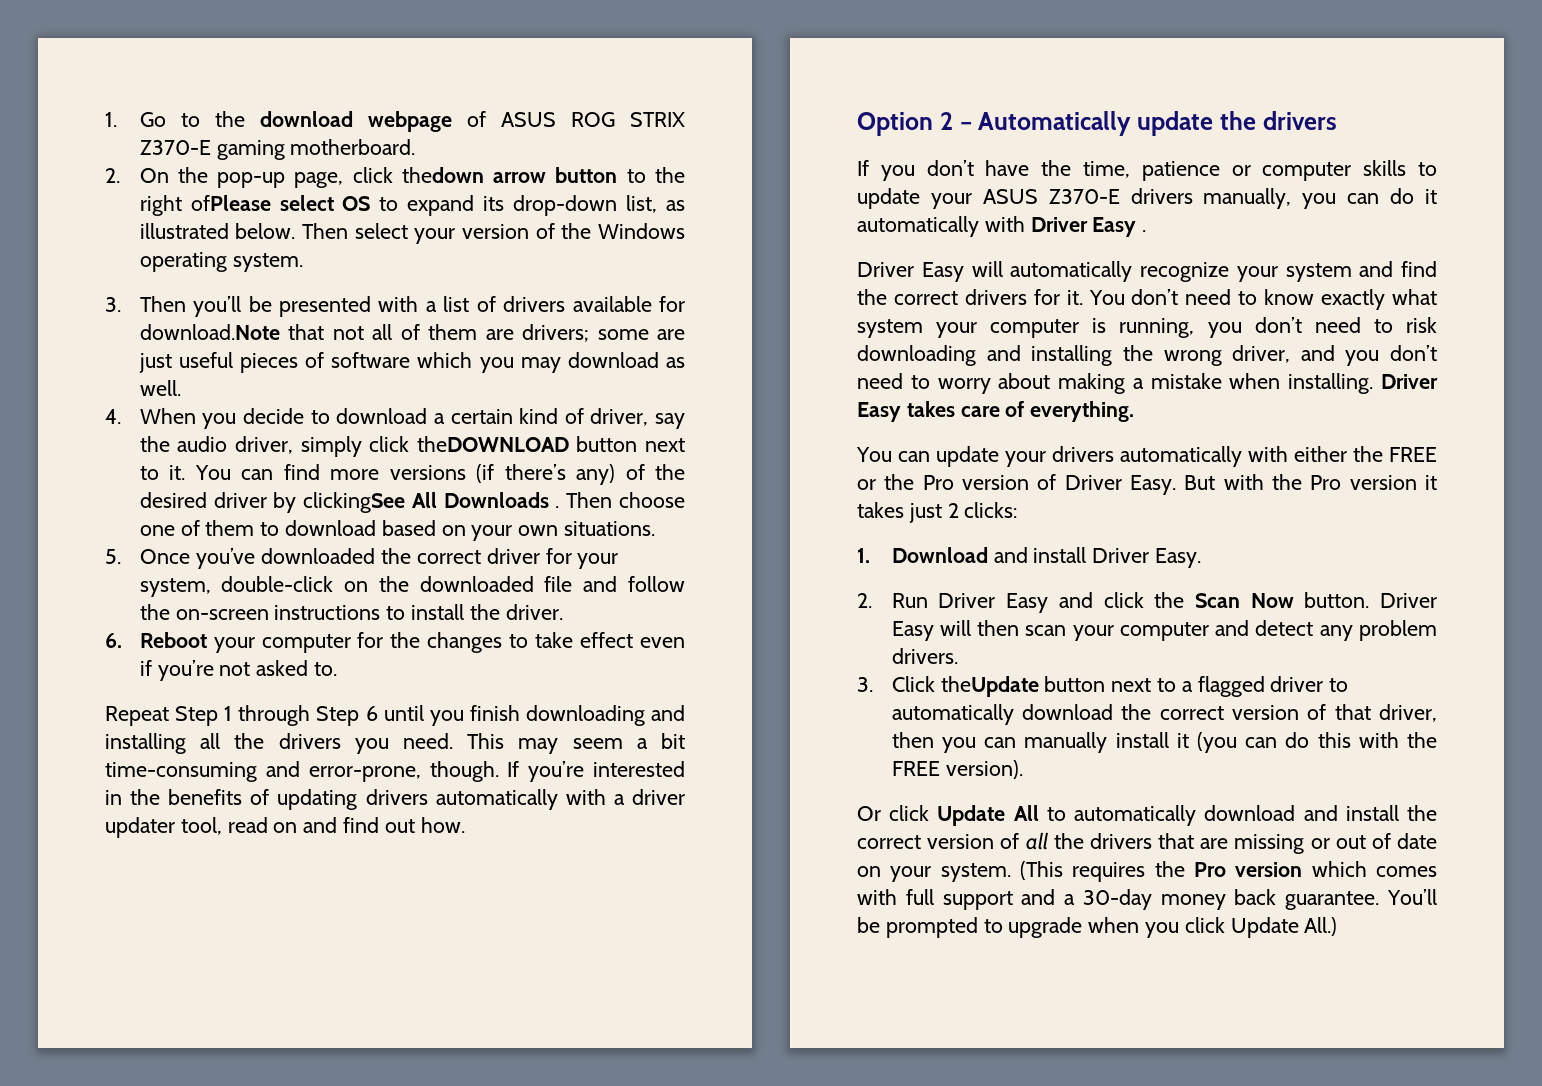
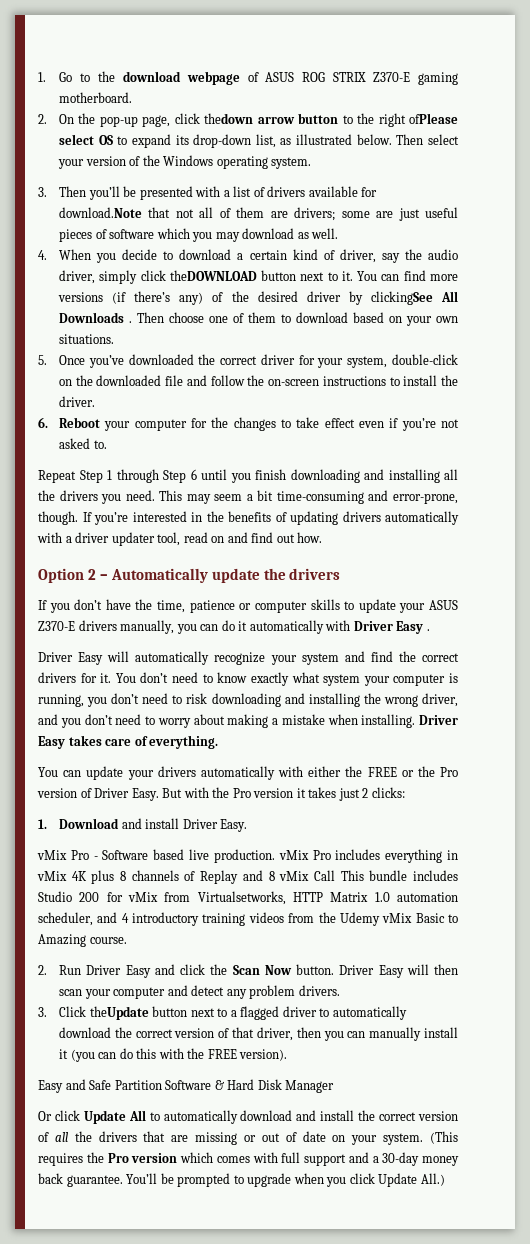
+ vMix Pro - Software based live production. vMix Pro includes everything in vMix 4K plus 8 channels of Replay and 8 vMix Call This bundle includes Studio 200 for vMix from Virtualsetworks, HTTP Matrix 1.0 automation scheduler, and 4 introductory training videos from the Udemy vMix Basic to Amazing course.
+ Easy and Safe Partition Software & Hard Disk Manager

